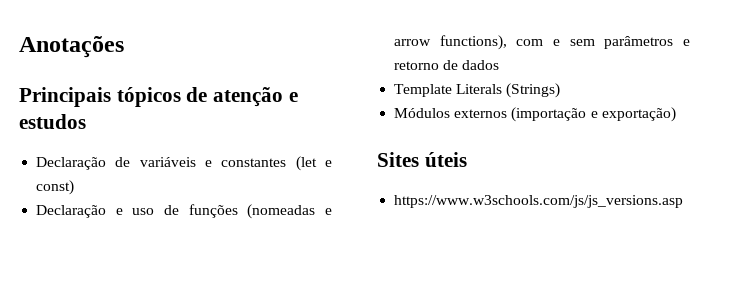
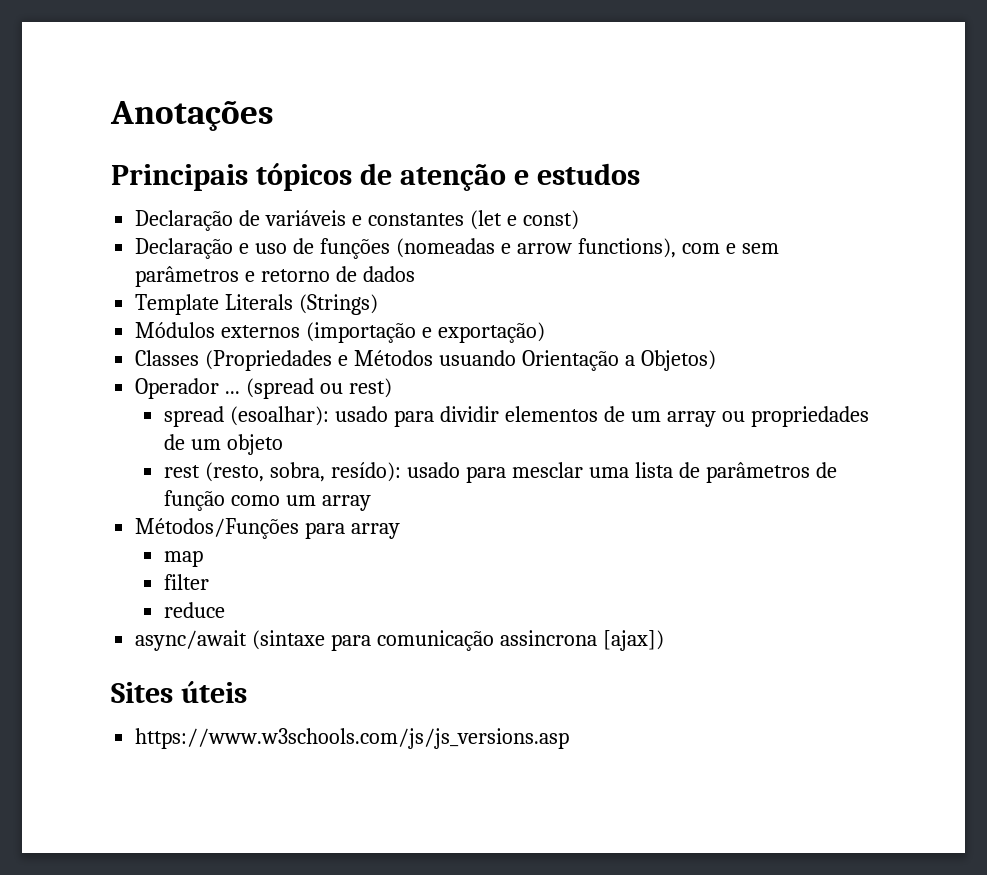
+ Classes (Propriedades e Métodos usuando Orientação a Objetos)
+ Operador ... (spread ou rest)
+ spread (esoalhar): usado para dividir elementos de um array ou propriedades de um objeto
+ rest (resto, sobra, resído): usado para mesclar uma lista de parâmetros de função como um array
+ Métodos/Funções para array
+ map
+ filter
+ reduce
+ async/await (sintaxe para comunicação assincrona [ajax])

